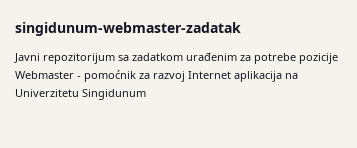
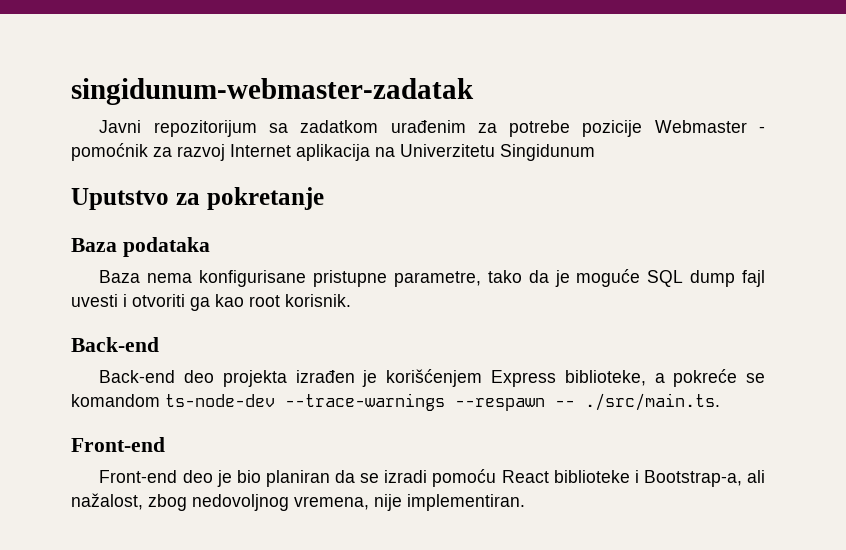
+ Uputstvo za pokretanje
+ Baza podataka
+ Baza nema konfigurisane pristupne parametre, tako da je moguće SQL dump fajl uvesti i otvoriti ga kao root korisnik.
+ Back-end
+ Back-end deo projekta izrađen je korišćenjem Express biblioteke, a pokreće se komandom ts-node-dev --trace-warnings --respawn -- ./src/main.ts.
+ Front-end
+ Front-end deo je bio planiran da se izradi pomoću React biblioteke i Bootstrap-a, ali nažalost, zbog nedovoljnog vremena, nije implementiran.

